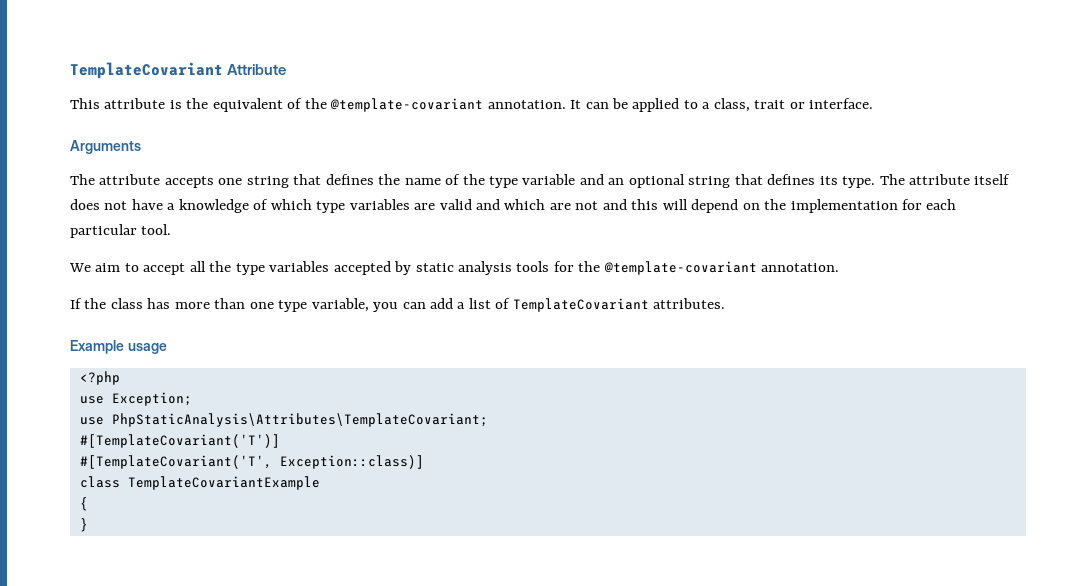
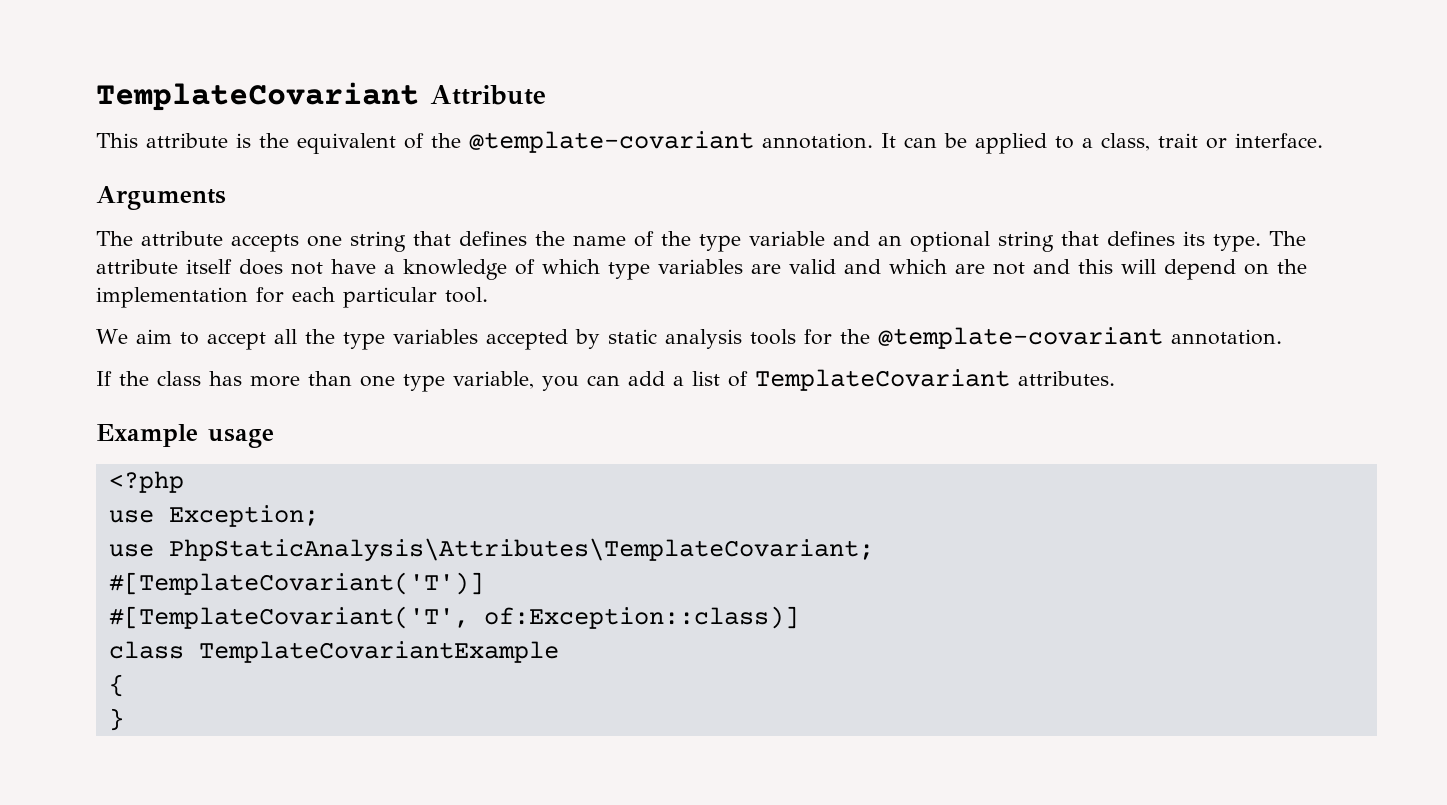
- #[TemplateCovariant('T', Exception::class)]
+ #[TemplateCovariant('T', of:Exception::class)]

